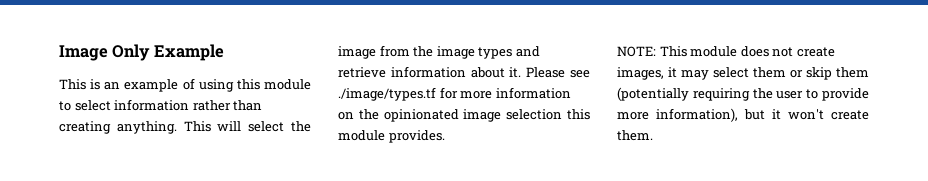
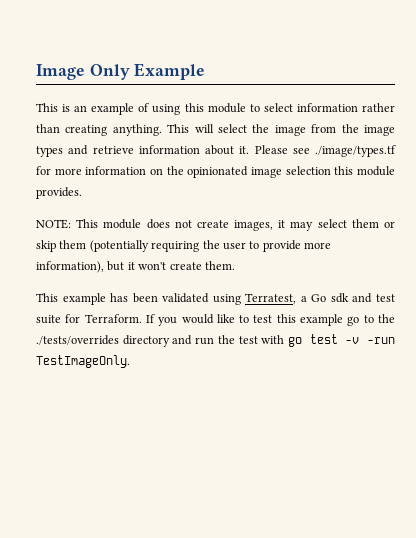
+ This example has been validated using Terratest, a Go sdk and test suite for Terraform. If you would like to test this example go to the ./tests/overrides directory and run the test with go test -v -run TestImageOnly.

